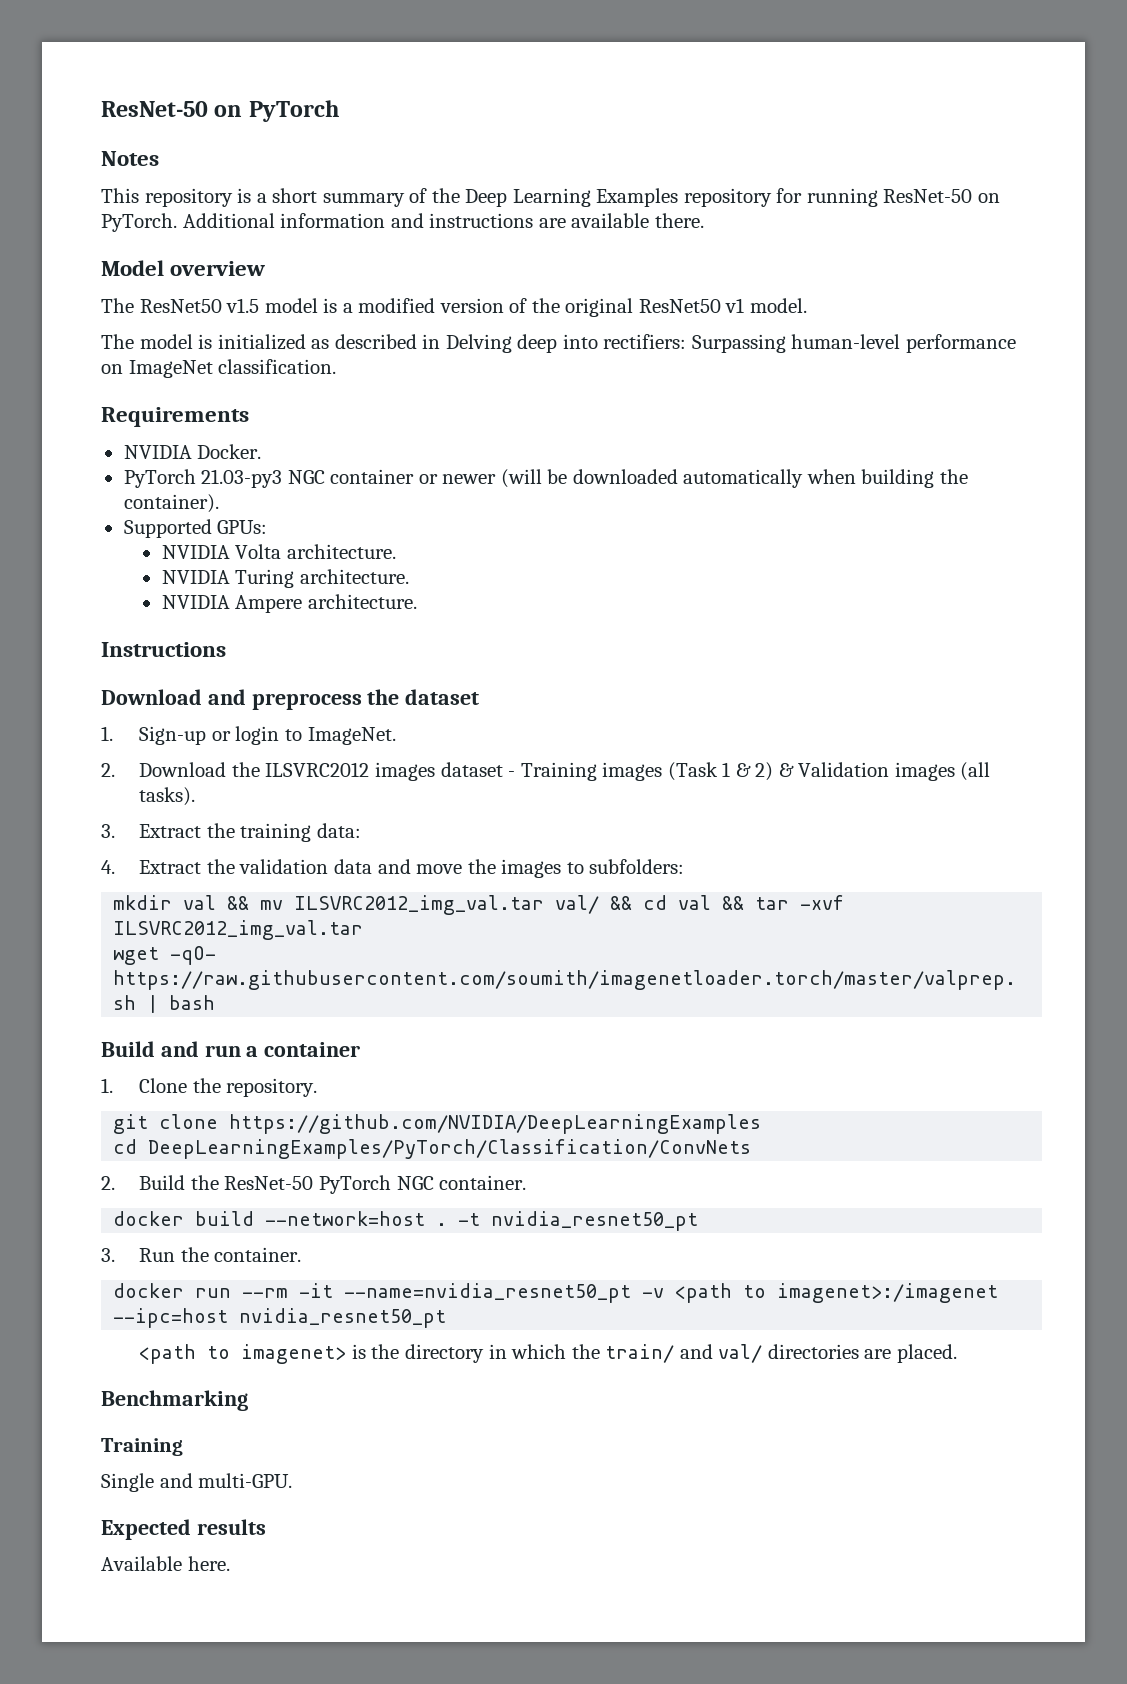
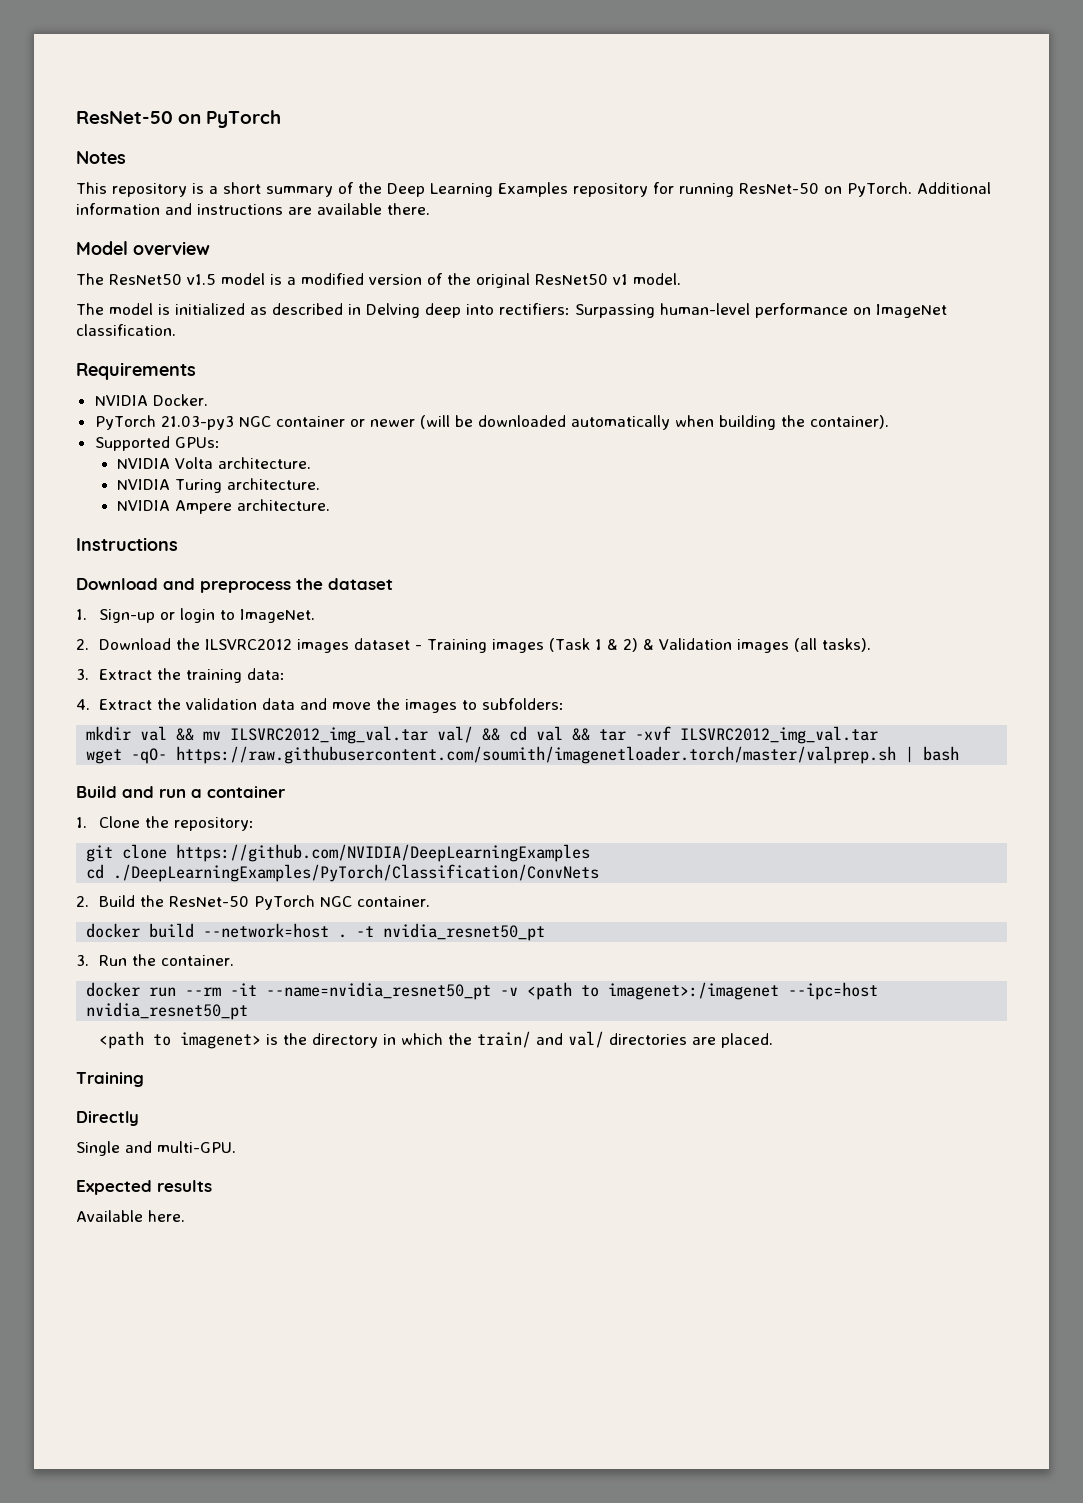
- 1. Clone the repository.
+ 1. Clone the repository:
- cd DeepLearningExamples/PyTorch/Classification/ConvNets
+ cd ./DeepLearningExamples/PyTorch/Classification/ConvNets
  <path to imagenet> is the directory in which the train/ and val/ directories are placed.
- Benchmarking
  Training
+ Directly

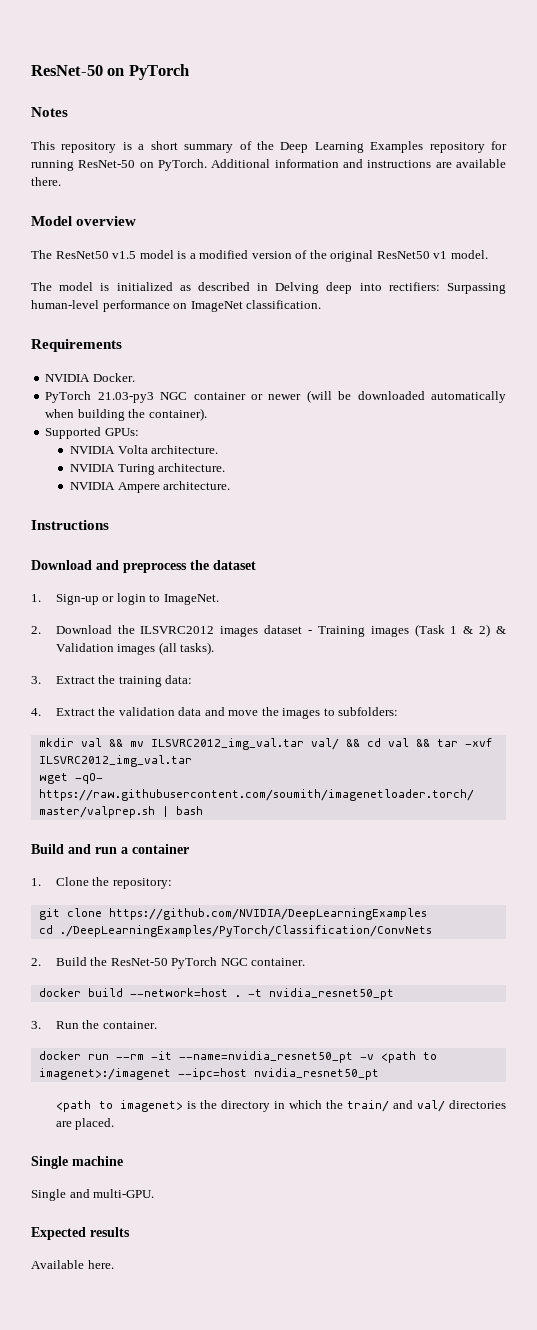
  <path to imagenet> is the directory in which the train/ and val/ directories are placed.
- Training
- Directly
+ Single machine

